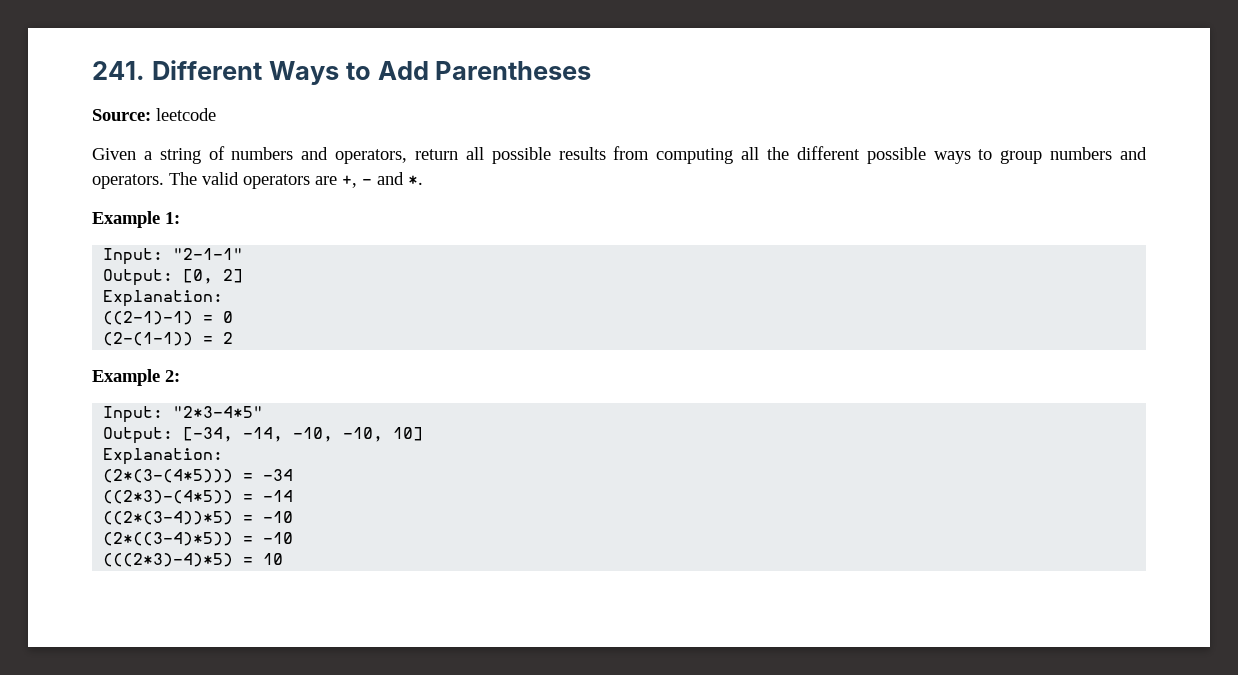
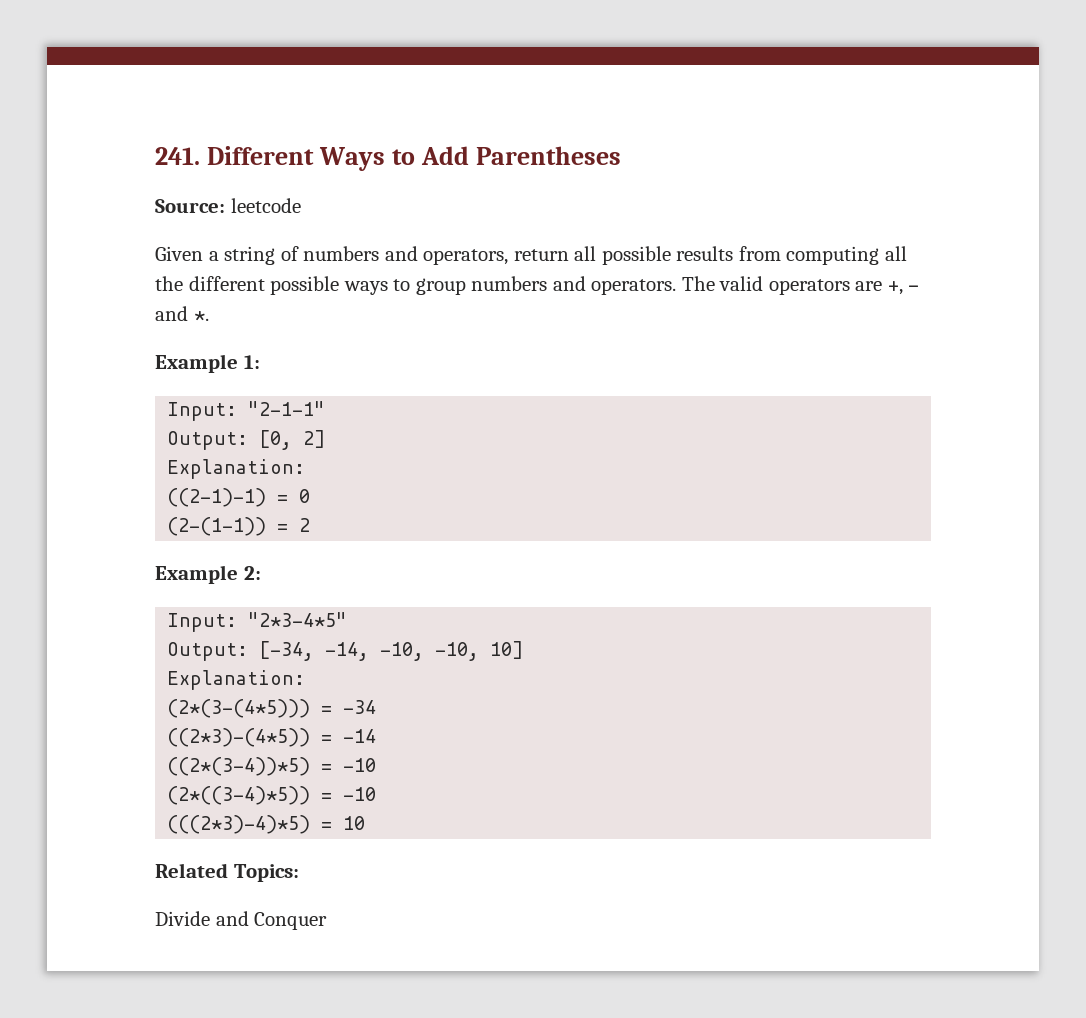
+ Related Topics:
+ Divide and Conquer

